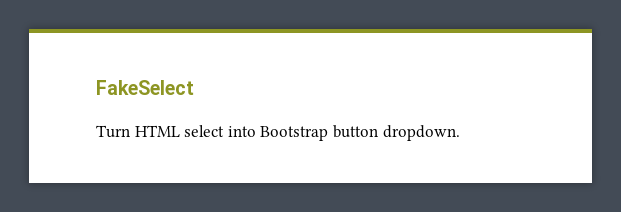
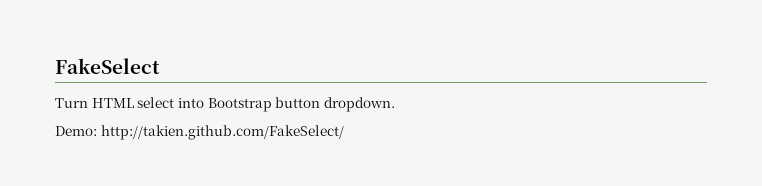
+ Demo: http://takien.github.com/FakeSelect/

